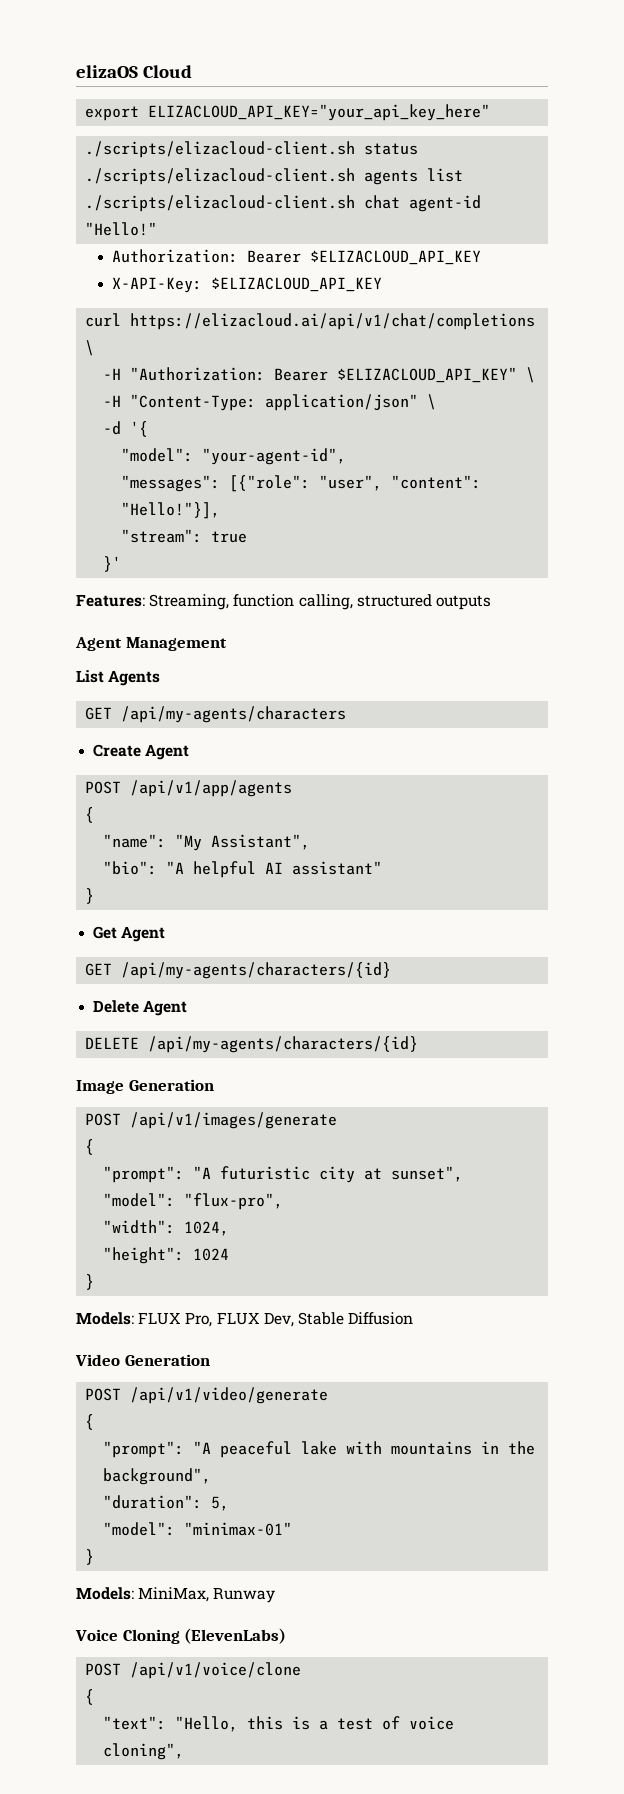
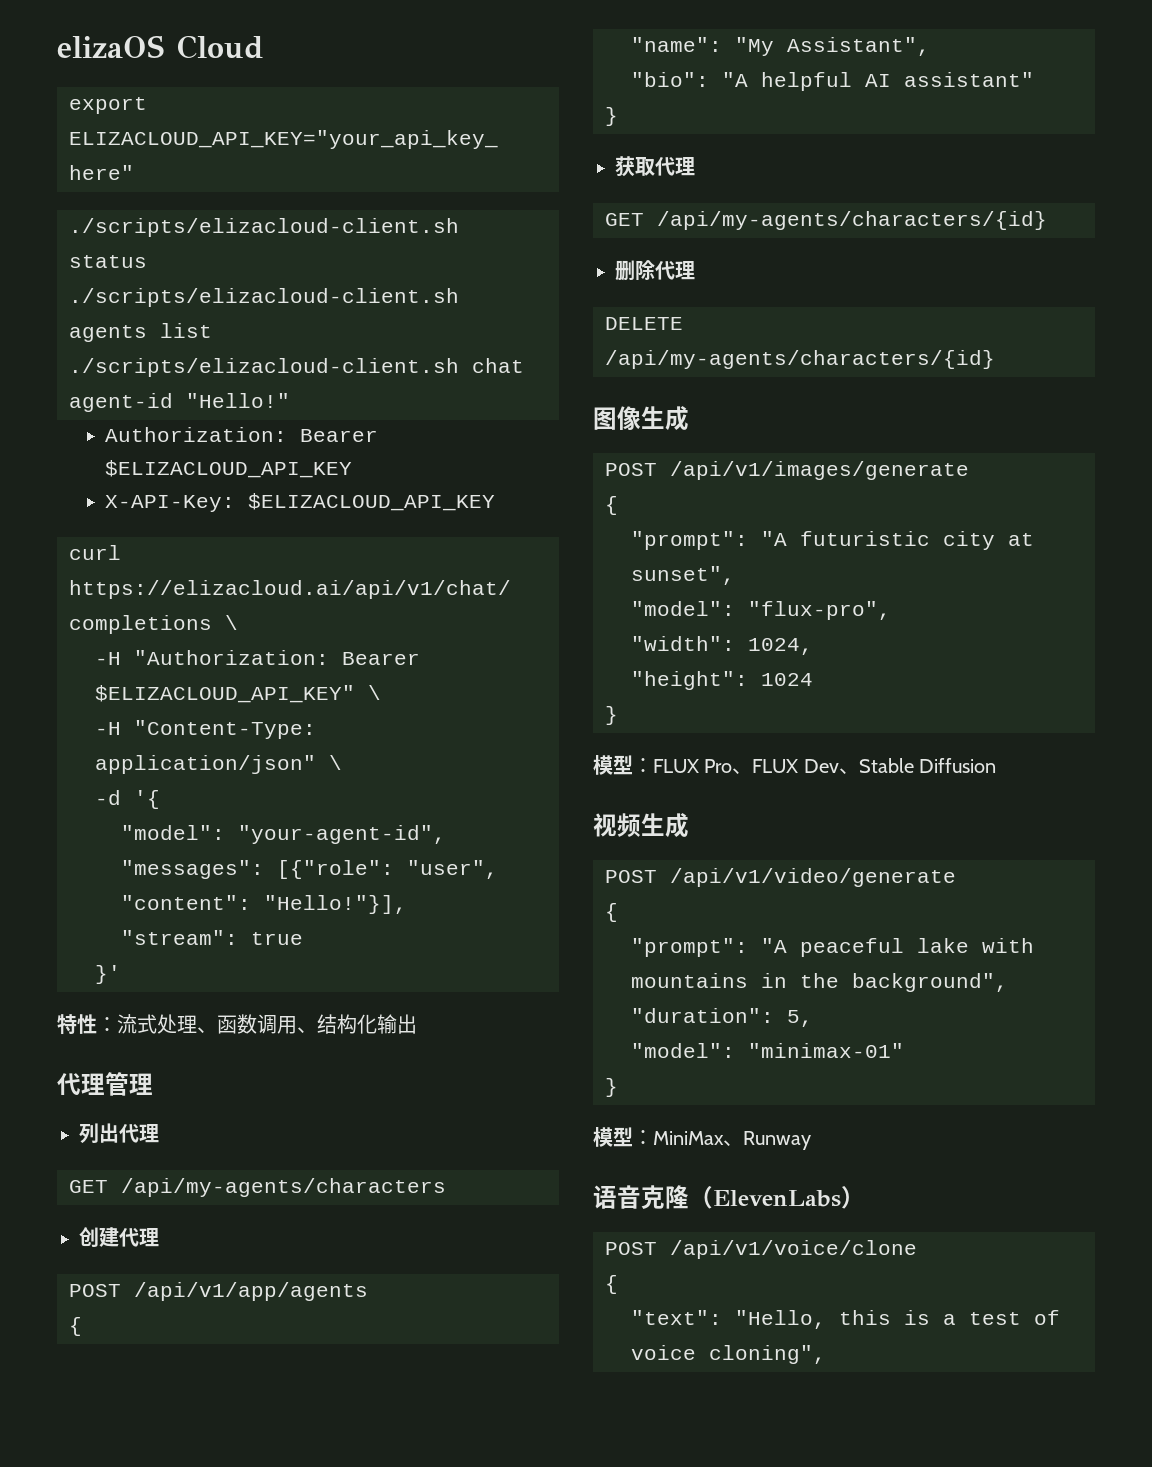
- Features: Streaming, function calling, structured outputs
- Agent Management
- List Agents
+ 特性：流式处理、函数调用、结构化输出
+ 代理管理
+ 列出代理
- Create Agent
+ 创建代理
- Get Agent
+ 获取代理
- Delete Agent
+ 删除代理
- Image Generation
+ 图像生成
- Models: FLUX Pro, FLUX Dev, Stable Diffusion
+ 模型：FLUX Pro、FLUX Dev、Stable Diffusion
- Video Generation
+ 视频生成
- Models: MiniMax, Runway
- Voice Cloning (ElevenLabs)
+ 模型：MiniMax、Runway
+ 语音克隆（ElevenLabs）

